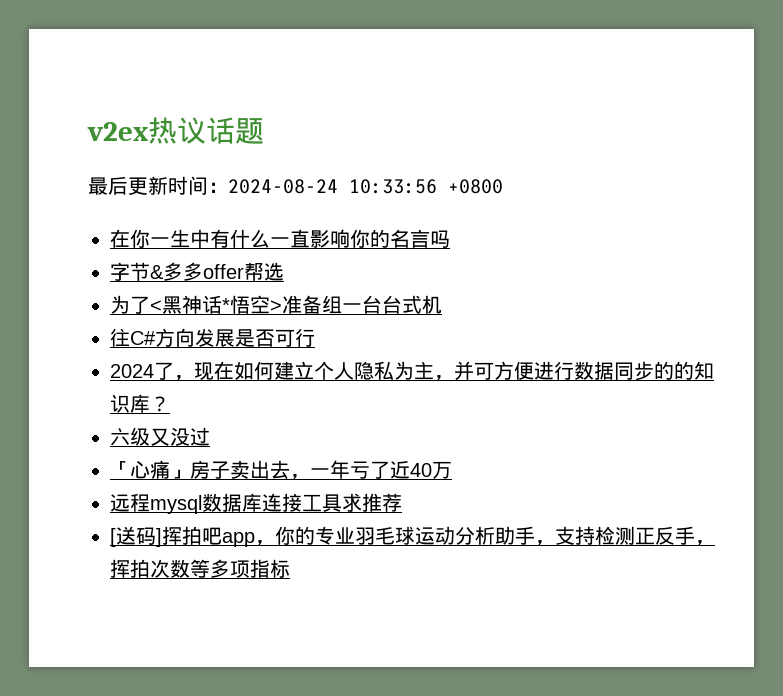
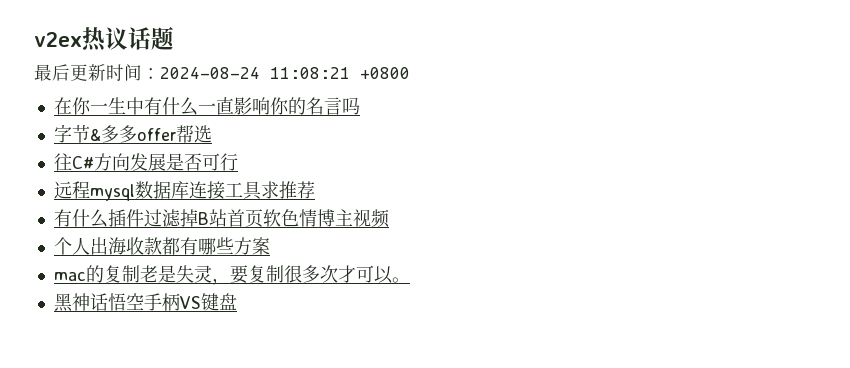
- 最后更新时间：2024-08-24 10:33:56 +0800
+ 最后更新时间：2024-08-24 11:08:21 +0800
- 为了<黑神话*悟空>准备组一台台式机
- 2024了，现在如何建立个人隐私为主，并可方便进行数据同步的的知识库？
- 六级又没过
- 「心痛」房子卖出去，一年亏了近40万
- [送码]挥拍吧app，你的专业羽毛球运动分析助手，支持检测正反手，挥拍次数等多项指标
+ 有什么插件过滤掉B站首页软色情博主视频
+ 个人出海收款都有哪些方案
+ mac的复制老是失灵，要复制很多次才可以。
+ 黑神话悟空手柄VS键盘

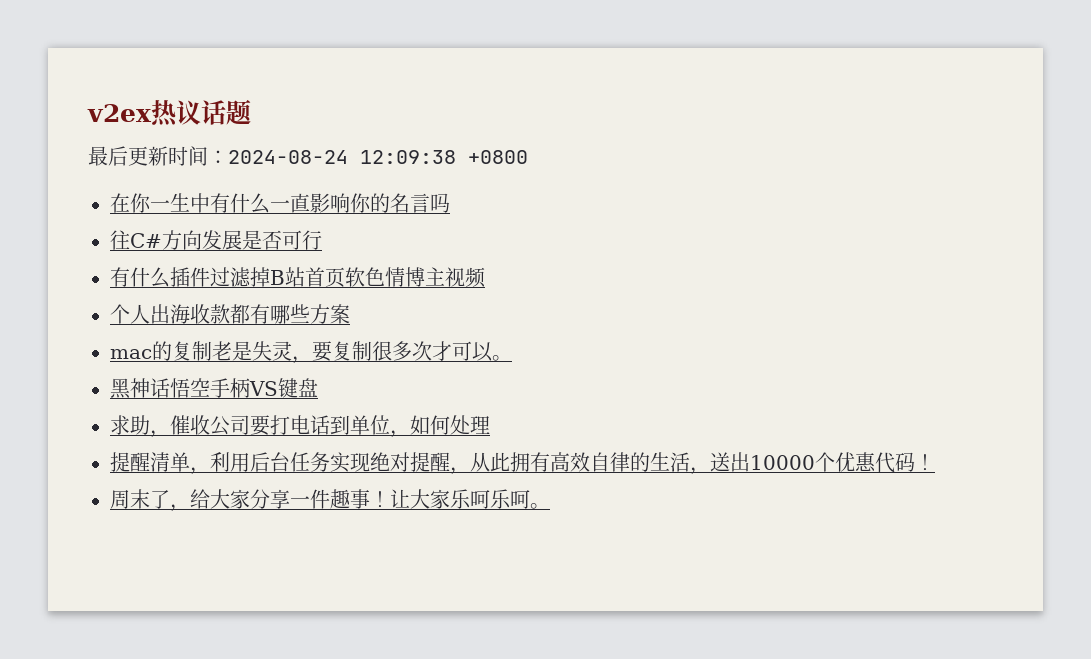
- 最后更新时间：2024-08-24 11:08:21 +0800
+ 最后更新时间：2024-08-24 12:09:38 +0800
- 字节&多多offer帮选
- 远程mysql数据库连接工具求推荐
+ 求助，催收公司要打电话到单位，如何处理
+ 提醒清单，利用后台任务实现绝对提醒，从此拥有高效自律的生活，送出10000个优惠代码！
+ 周末了，给大家分享一件趣事！让大家乐呵乐呵。

